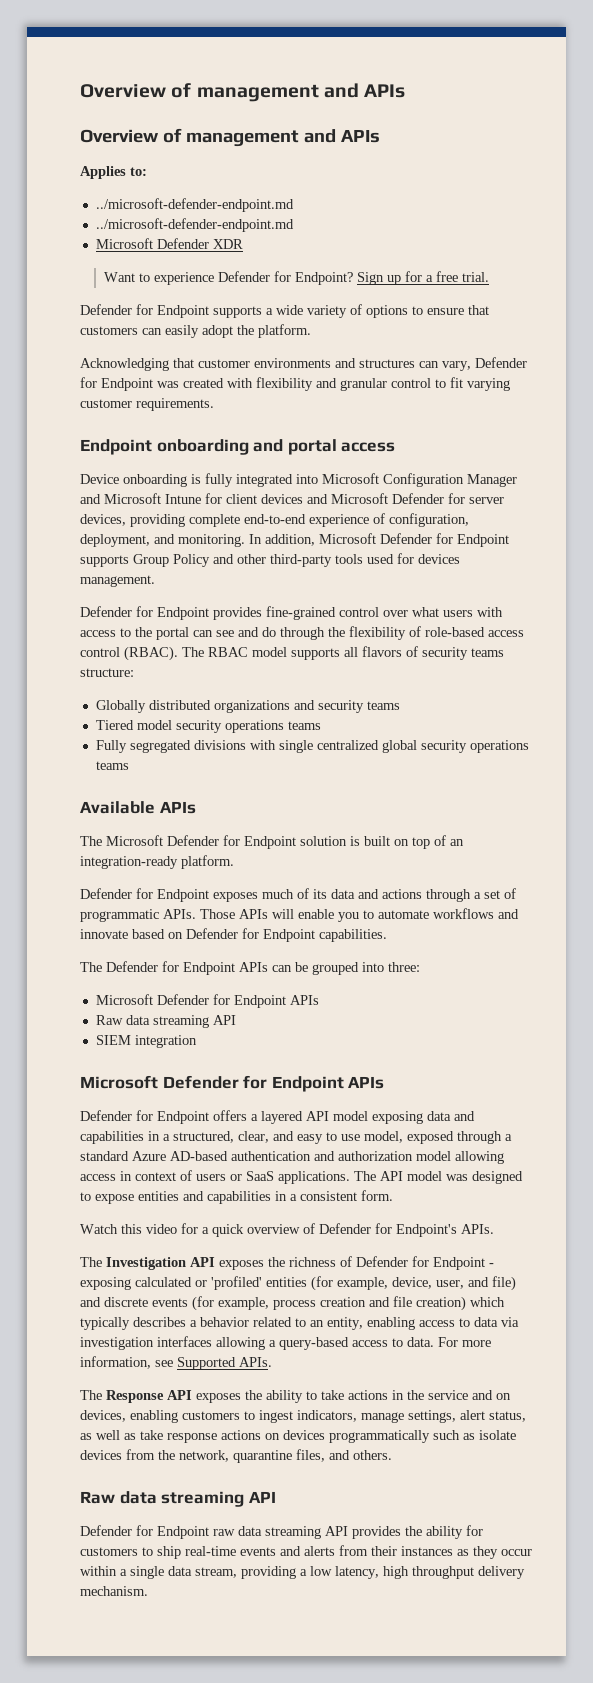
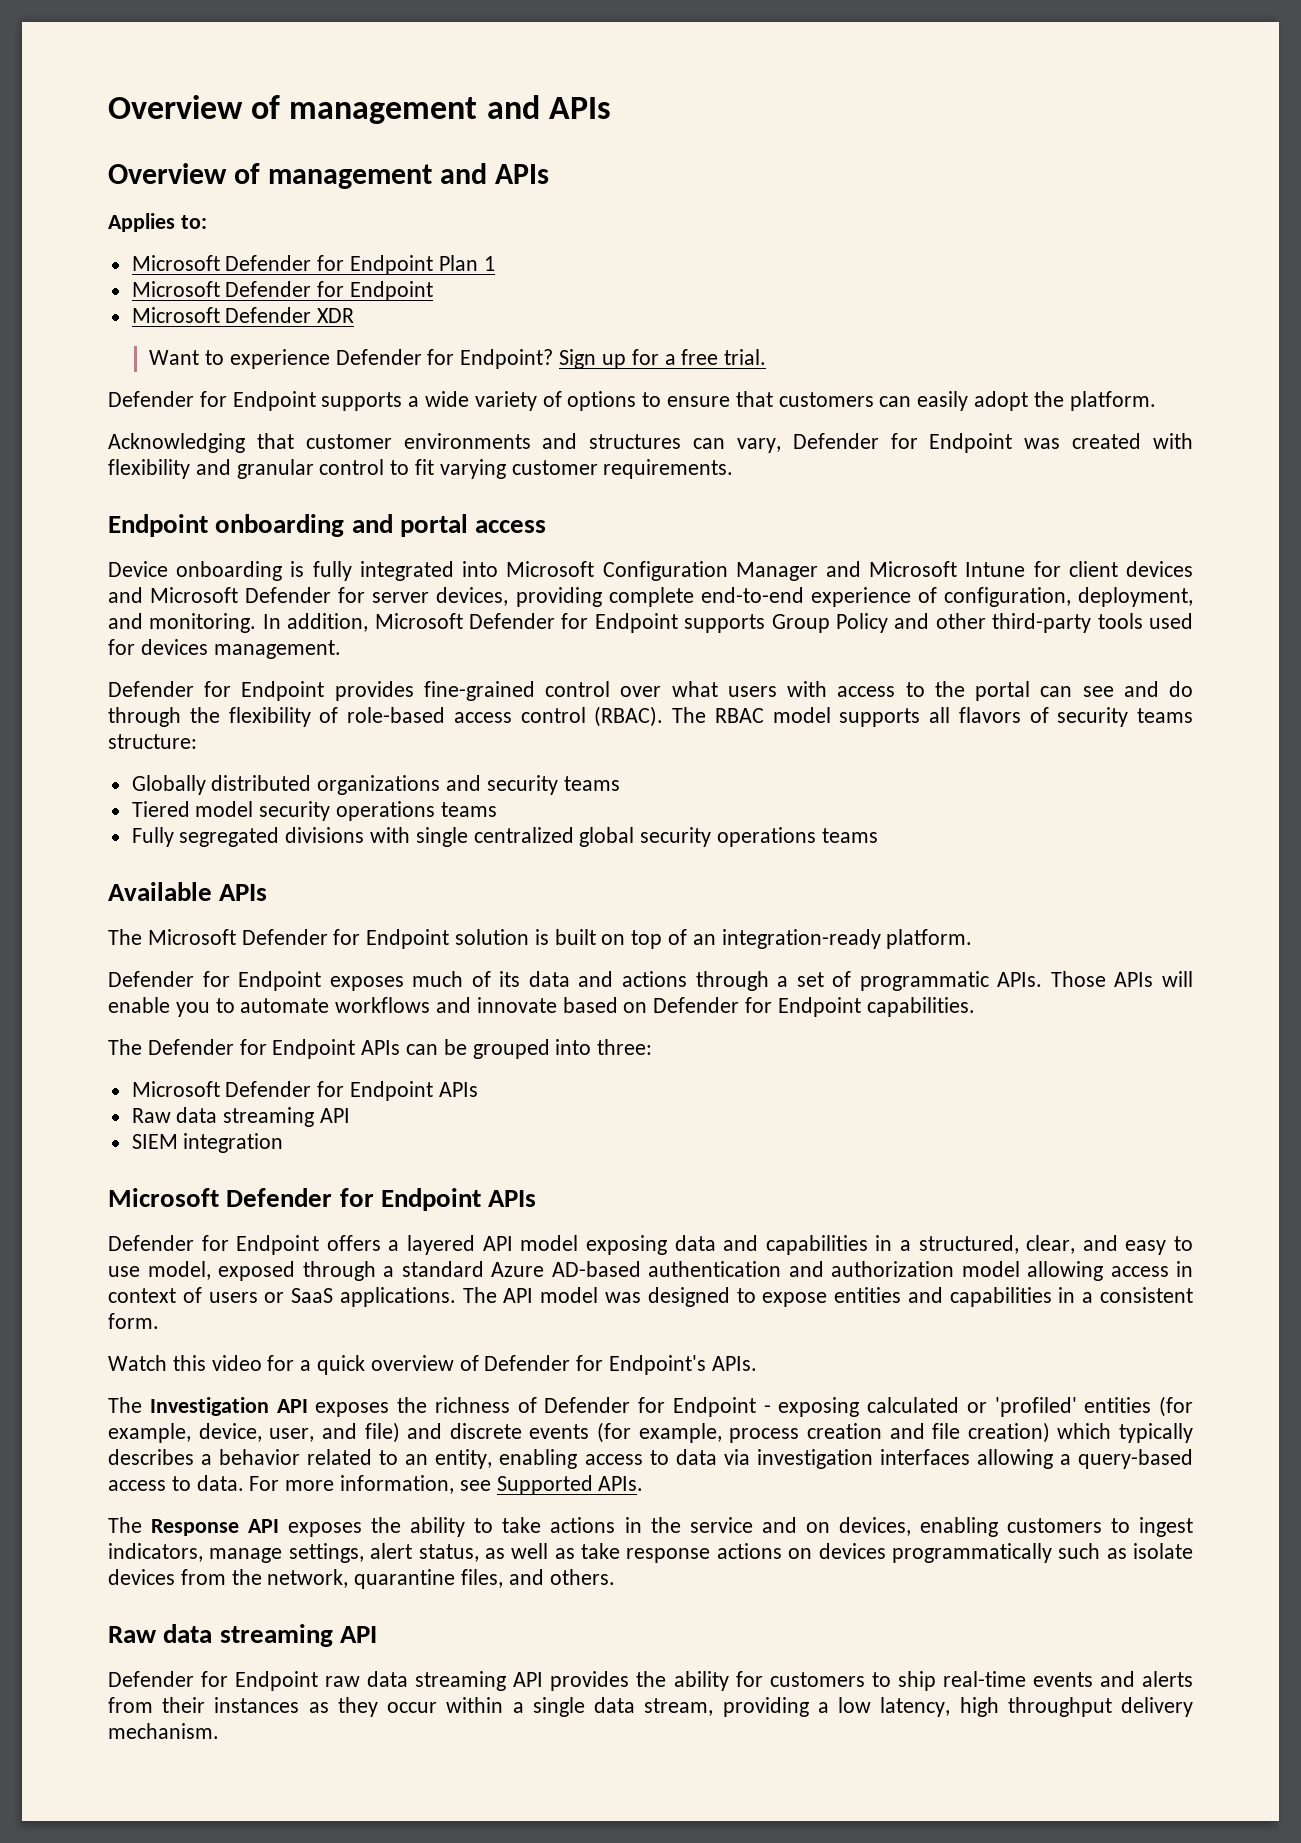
  Applies to:
- ../microsoft-defender-endpoint.md
- ../microsoft-defender-endpoint.md
+ Microsoft Defender for Endpoint Plan 1
+ Microsoft Defender for Endpoint

